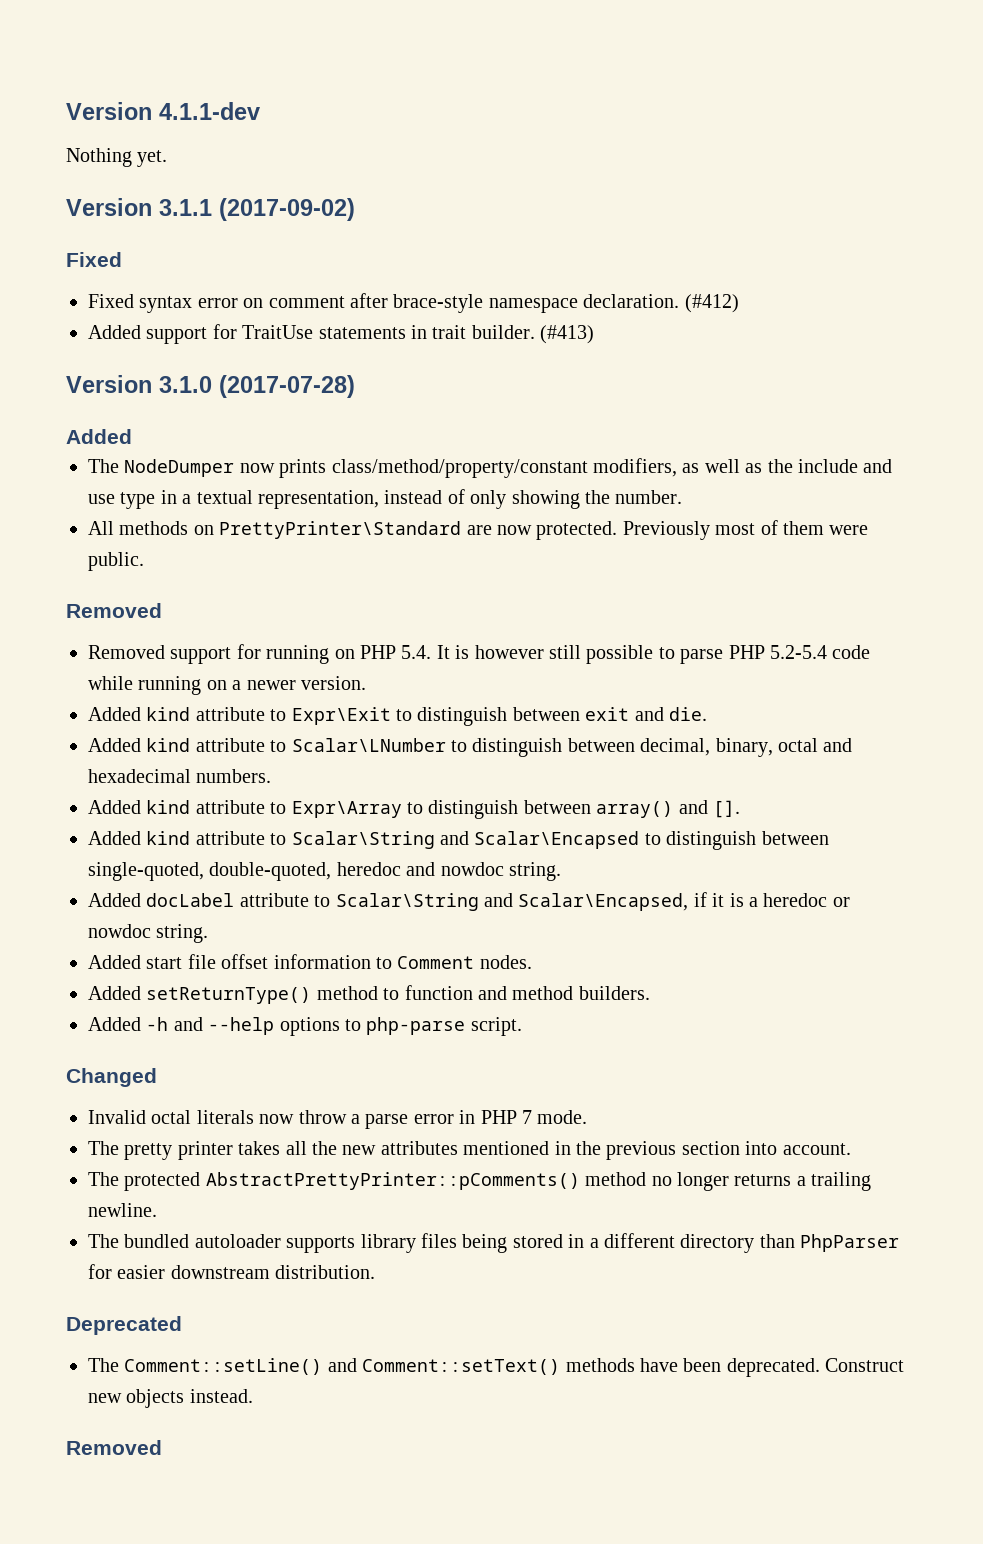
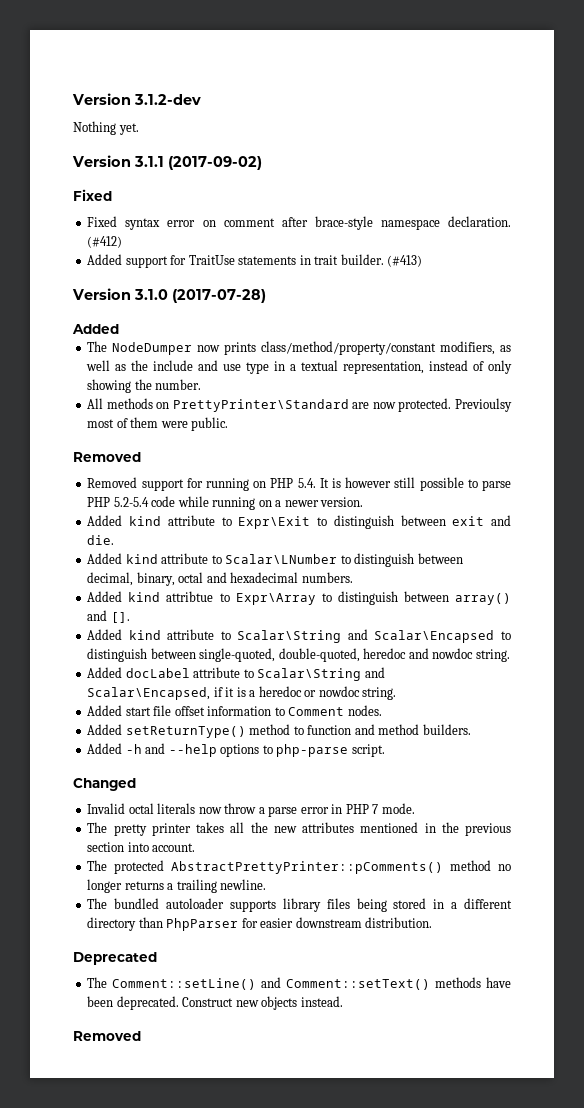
- Version 4.1.1-dev
+ Version 3.1.2-dev
- Previously most of them were public.
+ Previoulsy most of them were public.
- Added kind attribute to Expr\Array to distinguish between array() and [].
+ Added kind attribtue to Expr\Array to distinguish between array() and [].

